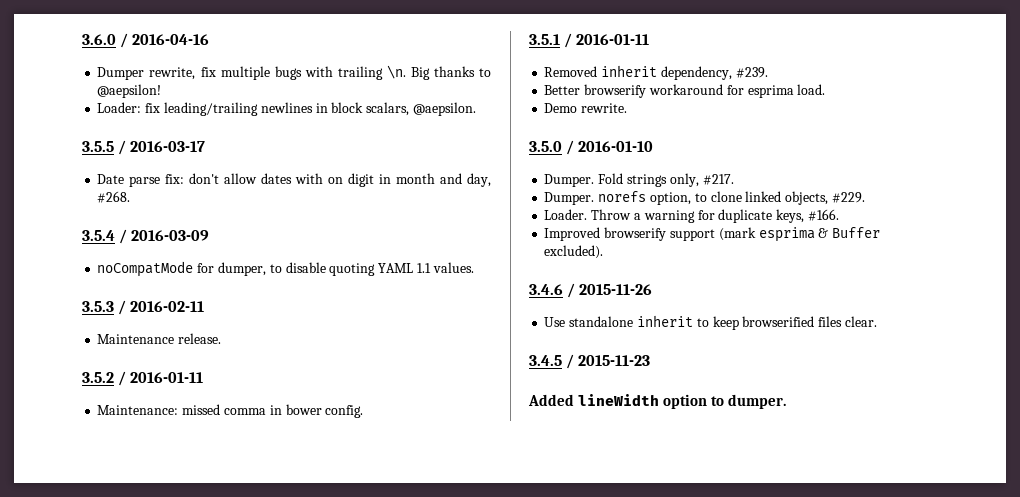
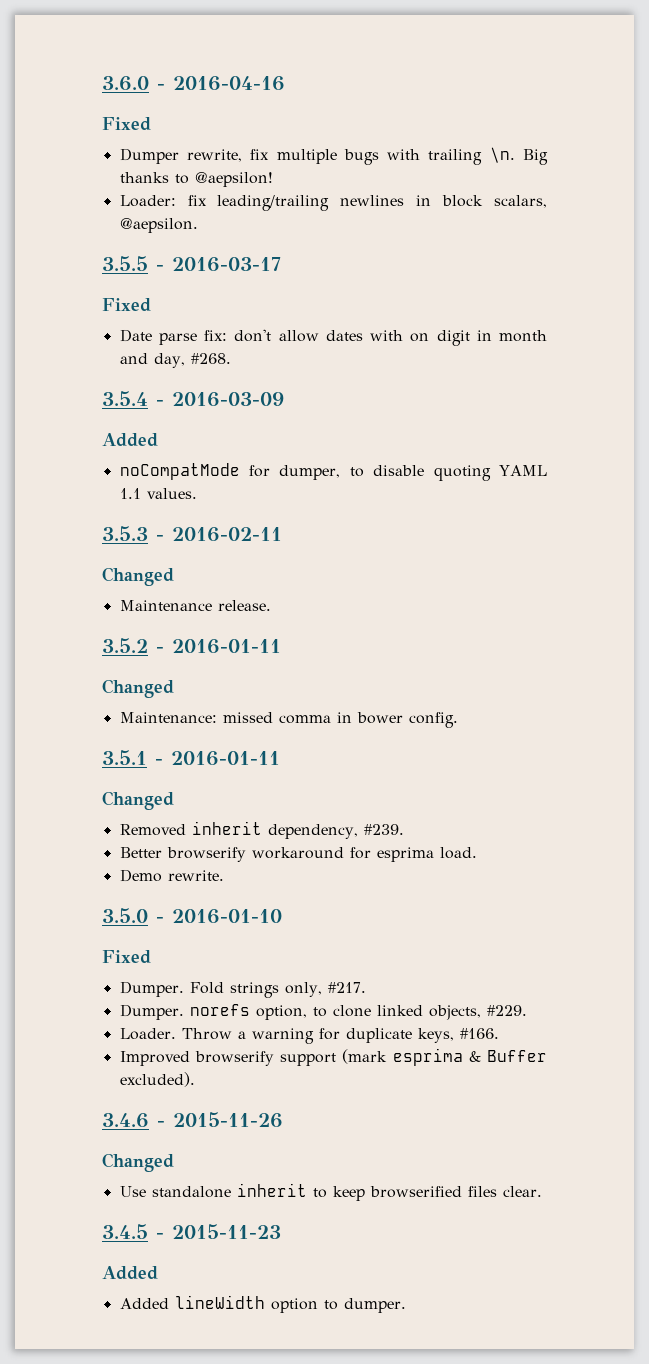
- 3.6.0 / 2016-04-16
+ 3.6.0 - 2016-04-16
+ Fixed
- 3.5.5 / 2016-03-17
+ 3.5.5 - 2016-03-17
+ Fixed
- 3.5.4 / 2016-03-09
+ 3.5.4 - 2016-03-09
+ Added
- 3.5.3 / 2016-02-11
+ 3.5.3 - 2016-02-11
+ Changed
- 3.5.2 / 2016-01-11
+ 3.5.2 - 2016-01-11
+ Changed
- 3.5.1 / 2016-01-11
+ 3.5.1 - 2016-01-11
+ Changed
- 3.5.0 / 2016-01-10
+ 3.5.0 - 2016-01-10
+ Fixed
- 3.4.6 / 2015-11-26
+ 3.4.6 - 2015-11-26
+ Changed
- 3.4.5 / 2015-11-23
+ 3.4.5 - 2015-11-23
+ Added

